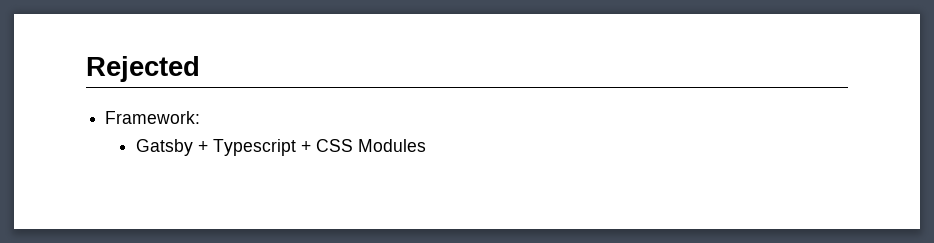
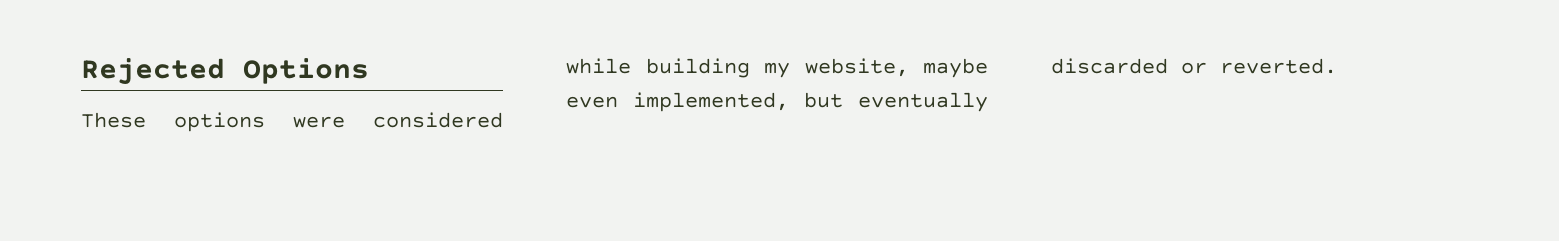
- Rejected
- Framework:
- Gatsby + Typescript + CSS Modules
+ Rejected Options
+ These options were considered while building my website, maybe even implemented, but eventually discarded or reverted.

